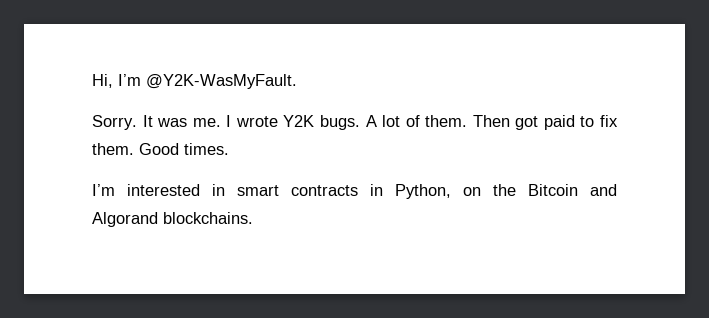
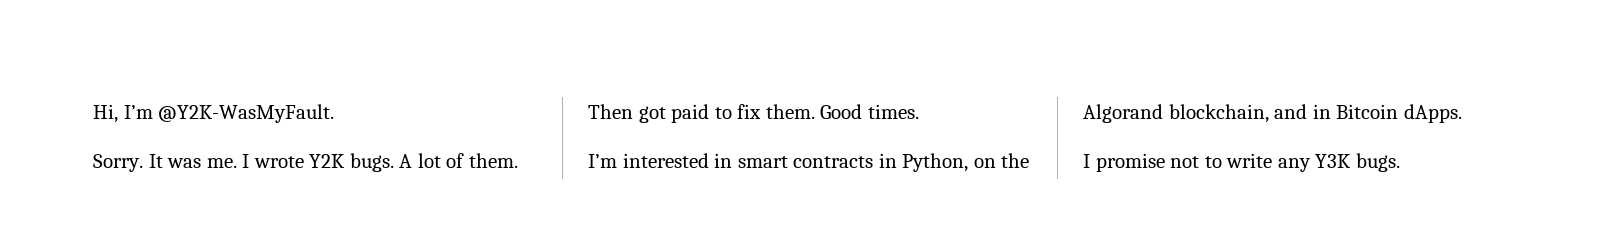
- I’m interested in smart contracts in Python, on the Bitcoin and Algorand blockchains.
+ I’m interested in smart contracts in Python, on the Algorand blockchain, and in Bitcoin dApps.
+ I promise not to write any Y3K bugs.

